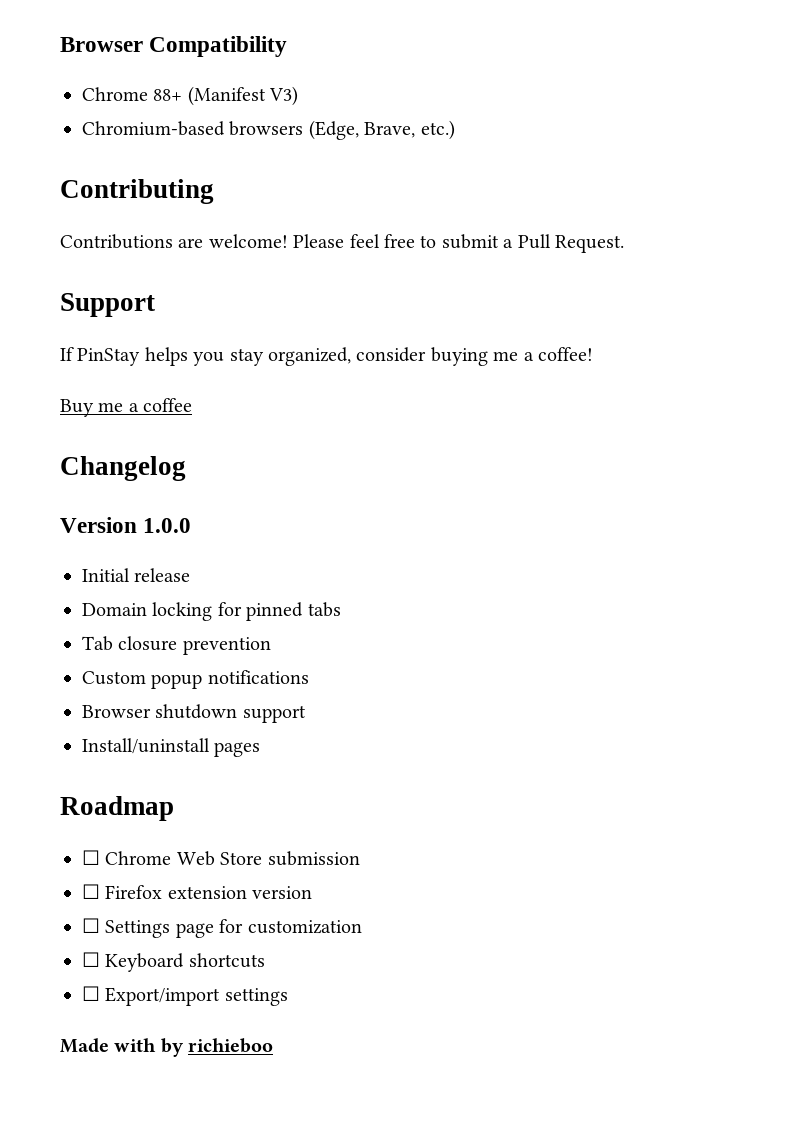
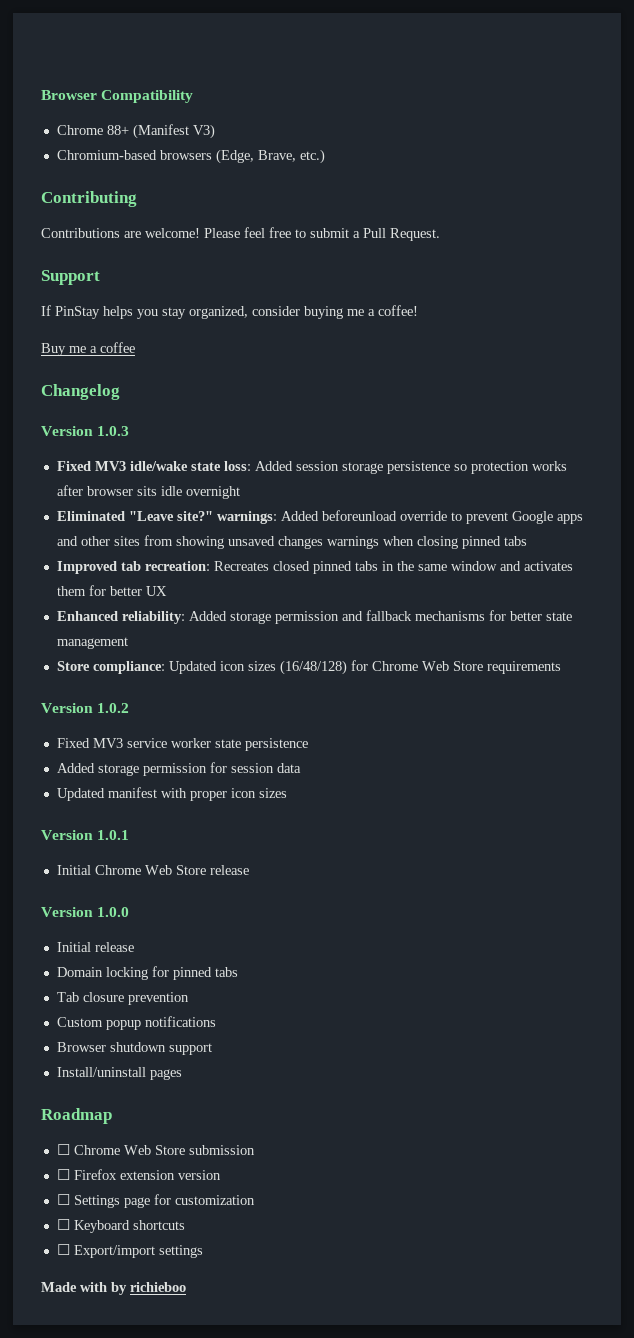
+ Version 1.0.3
+ Fixed MV3 idle/wake state loss: Added session storage persistence so protection works after browser sits idle overnight
+ Eliminated "Leave site?" warnings: Added beforeunload override to prevent Google apps and other sites from showing unsaved changes warnings when closing pinned tabs
+ Improved tab recreation: Recreates closed pinned tabs in the same window and activates them for better UX
+ Enhanced reliability: Added storage permission and fallback mechanisms for better state management
+ Store compliance: Updated icon sizes (16/48/128) for Chrome Web Store requirements
+ Version 1.0.2
+ Fixed MV3 service worker state persistence
+ Added storage permission for session data
+ Updated manifest with proper icon sizes
+ Version 1.0.1
+ Initial Chrome Web Store release

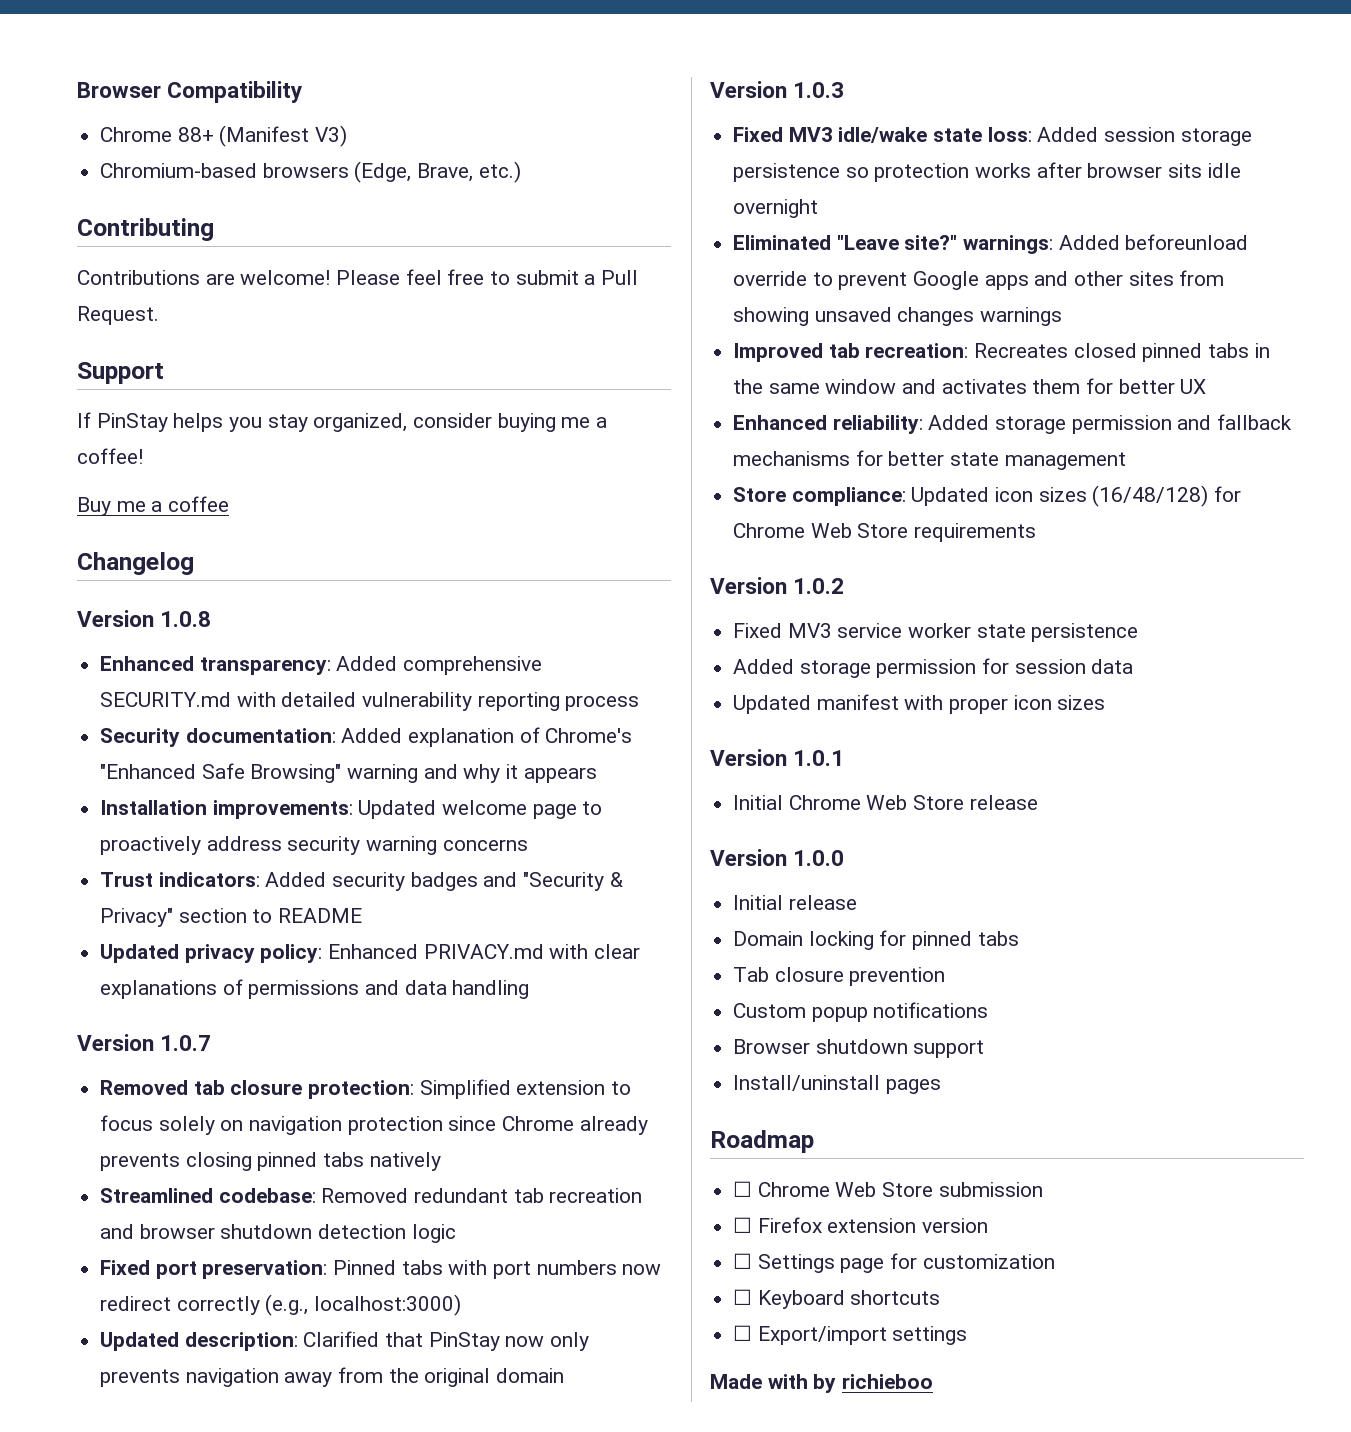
+ Version 1.0.8
+ Enhanced transparency: Added comprehensive SECURITY.md with detailed vulnerability reporting process
+ Security documentation: Added explanation of Chrome's "Enhanced Safe Browsing" warning and why it appears
+ Installation improvements: Updated welcome page to proactively address security warning concerns
+ Trust indicators: Added security badges and "Security & Privacy" section to README
+ Updated privacy policy: Enhanced PRIVACY.md with clear explanations of permissions and data handling
+ Version 1.0.7
+ Removed tab closure protection: Simplified extension to focus solely on navigation protection since Chrome already prevents closing pinned tabs natively
+ Streamlined codebase: Removed redundant tab recreation and browser shutdown detection logic
+ Fixed port preservation: Pinned tabs with port numbers now redirect correctly (e.g., localhost:3000)
+ Updated description: Clarified that PinStay now only prevents navigation away from the original domain
- Eliminated "Leave site?" warnings: Added beforeunload override to prevent Google apps and other sites from showing unsaved changes warnings when closing pinned tabs
+ Eliminated "Leave site?" warnings: Added beforeunload override to prevent Google apps and other sites from showing unsaved changes warnings

